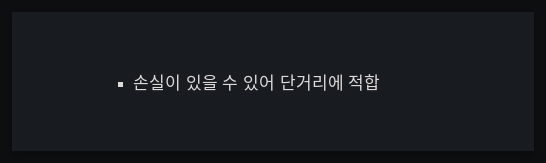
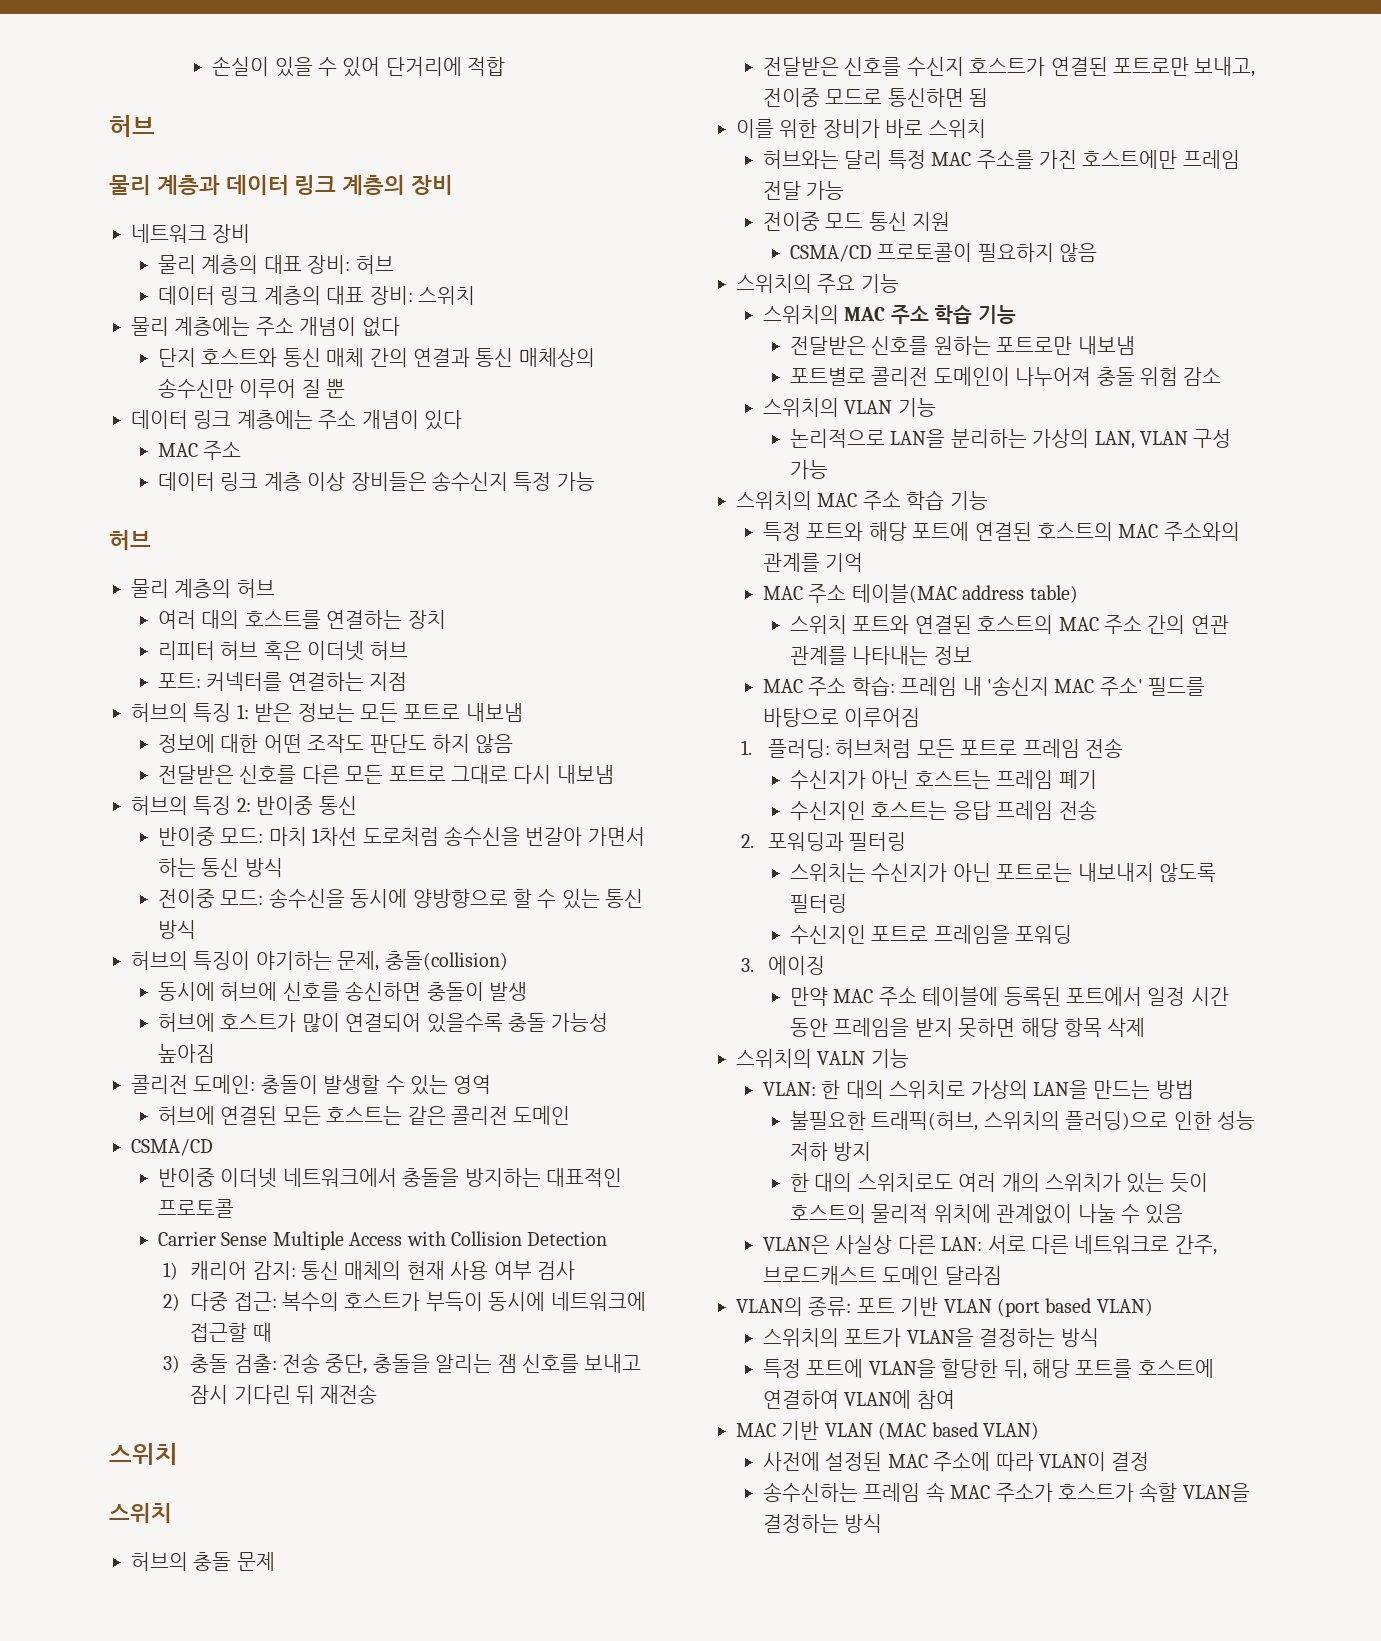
  손실이 있을 수 있어 단거리에 적합
+ 허브
+ 물리 계층과 데이터 링크 계층의 장비
+ 네트워크 장비
+ 물리 계층의 대표 장비: 허브
+ 데이터 링크 계층의 대표 장비: 스위치
+ 물리 계층에는 주소 개념이 없다
+ 단지 호스트와 통신 매체 간의 연결과 통신 매체상의 송수신만 이루어 질 뿐
+ 데이터 링크 계층에는 주소 개념이 있다
+ MAC 주소
+ 데이터 링크 계층 이상 장비들은 송수신지 특정 가능
+ 허브
+ 물리 계층의 허브
+ 여러 대의 호스트를 연결하는 장치
+ 리피터 허브 혹은 이더넷 허브
+ 포트: 커넥터를 연결하는 지점
+ 허브의 특징 1: 받은 정보는 모든 포트로 내보냄
+ 정보에 대한 어떤 조작도 판단도 하지 않음
+ 전달받은 신호를 다른 모든 포트로 그대로 다시 내보냄
+ 허브의 특징 2: 반이중 통신
+ 반이중 모드: 마치 1차선 도로처럼 송수신을 번갈아 가면서 하는 통신 방식
+ 전이중 모드: 송수신을 동시에 양방향으로 할 수 있는 통신 방식
+ 허브의 특징이 야기하는 문제, 충돌(collision)
+ 동시에 허브에 신호를 송신하면 충돌이 발생
+ 허브에 호스트가 많이 연결되어 있을수록 충돌 가능성 높아짐
+ 콜리전 도메인: 충돌이 발생할 수 있는 영역
+ 허브에 연결된 모든 호스트는 같은 콜리전 도메인
+ CSMA/CD
+ 반이중 이더넷 네트워크에서 충돌을 방지하는 대표적인 프로토콜
+ Carrier Sense Multiple Access with Collision Detection
+ 1) 캐리어 감지: 통신 매체의 현재 사용 여부 검사
+ 2) 다중 접근: 복수의 호스트가 부득이 동시에 네트워크에 접근할 때
+ 3) 충돌 검출: 전송 중단, 충돌을 알리는 잼 신호를 보내고 잠시 기다린 뒤 재전송
+ 스위치
+ 스위치
+ 허브의 충돌 문제
+ 전달받은 신호를 수신지 호스트가 연결된 포트로만 보내고, 전이중 모드로 통신하면 됨
+ 이를 위한 장비가 바로 스위치
+ 허브와는 달리 특정 MAC 주소를 가진 호스트에만 프레임 전달 가능
+ 전이중 모드 통신 지원
+ CSMA/CD 프로토콜이 필요하지 않음
+ 스위치의 주요 기능
+ 스위치의 MAC 주소 학습 기능
+ 전달받은 신호를 원하는 포트로만 내보냄
+ 포트별로 콜리전 도메인이 나누어져 충돌 위험 감소
+ 스위치의 VLAN 기능
+ 논리적으로 LAN을 분리하는 가상의 LAN, VLAN 구성 가능
+ 스위치의 MAC 주소 학습 기능
+ 특정 포트와 해당 포트에 연결된 호스트의 MAC 주소와의 관계를 기억
+ MAC 주소 테이블(MAC address table)
+ 스위치 포트와 연결된 호스트의 MAC 주소 간의 연관 관계를 나타내는 정보
+ MAC 주소 학습: 프레임 내 '송신지 MAC 주소' 필드를 바탕으로 이루어짐
+ 1. 플러딩: 허브처럼 모든 포트로 프레임 전송
+ 수신지가 아닌 호스트는 프레임 폐기
+ 수신지인 호스트는 응답 프레임 전송
+ 2. 포워딩과 필터링
+ 스위치는 수신지가 아닌 포트로는 내보내지 않도록 필터링
+ 수신지인 포트로 프레임을 포워딩
+ 3. 에이징
+ 만약 MAC 주소 테이블에 등록된 포트에서 일정 시간 동안 프레임을 받지 못하면 해당 항목 삭제
+ 스위치의 VALN 기능
+ VLAN: 한 대의 스위치로 가상의 LAN을 만드는 방법
+ 불필요한 트래픽(허브, 스위치의 플러딩)으로 인한 성능 저하 방지
+ 한 대의 스위치로도 여러 개의 스위치가 있는 듯이 호스트의 물리적 위치에 관계없이 나눌 수 있음
+ VLAN은 사실상 다른 LAN: 서로 다른 네트워크로 간주, 브로드캐스트 도메인 달라짐
+ VLAN의 종류: 포트 기반 VLAN (port based VLAN)
+ 스위치의 포트가 VLAN을 결정하는 방식
+ 특정 포트에 VLAN을 할당한 뒤, 해당 포트를 호스트에 연결하여 VLAN에 참여
+ MAC 기반 VLAN (MAC based VLAN)
+ 사전에 설정된 MAC 주소에 따라 VLAN이 결정
+ 송수신하는 프레임 속 MAC 주소가 호스트가 속할 VLAN을 결정하는 방식

